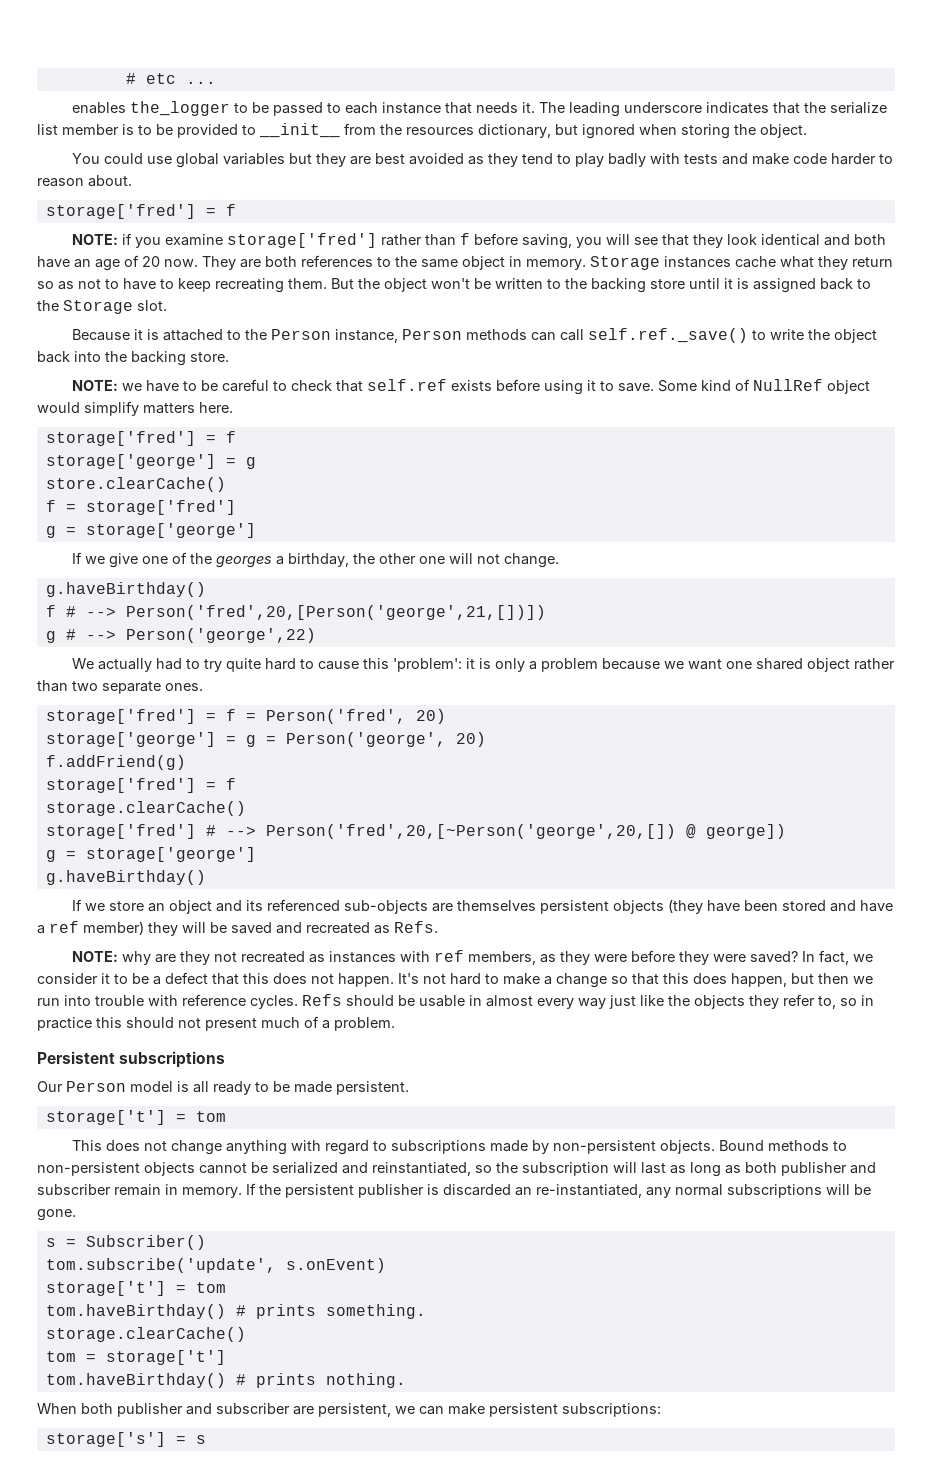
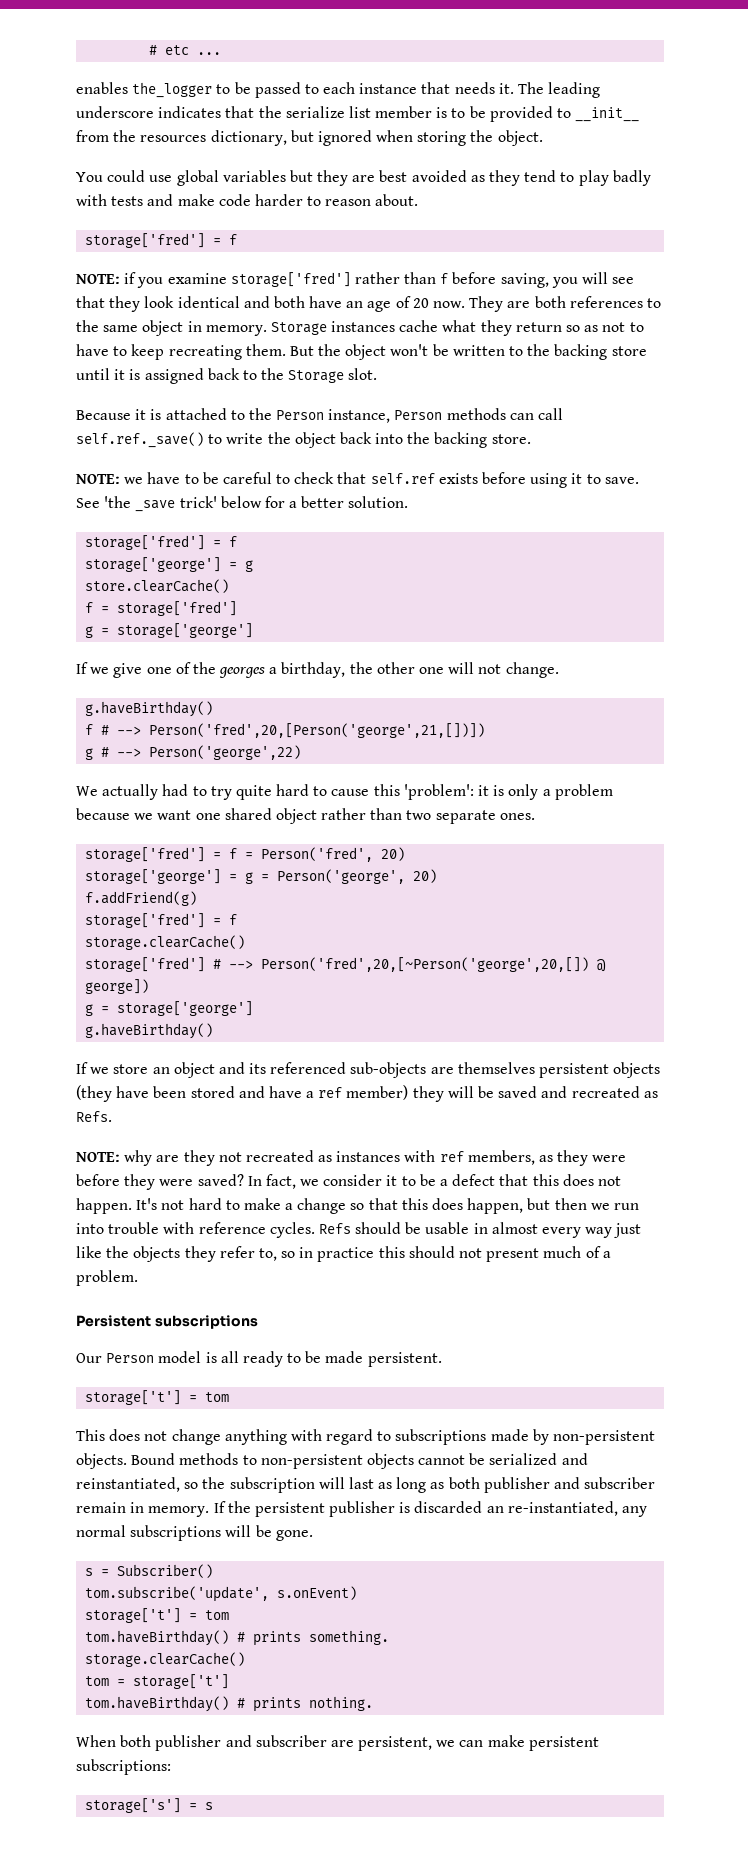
- Some kind of NullRef object would simplify matters here.
+ See 'the _save trick' below for a better solution.

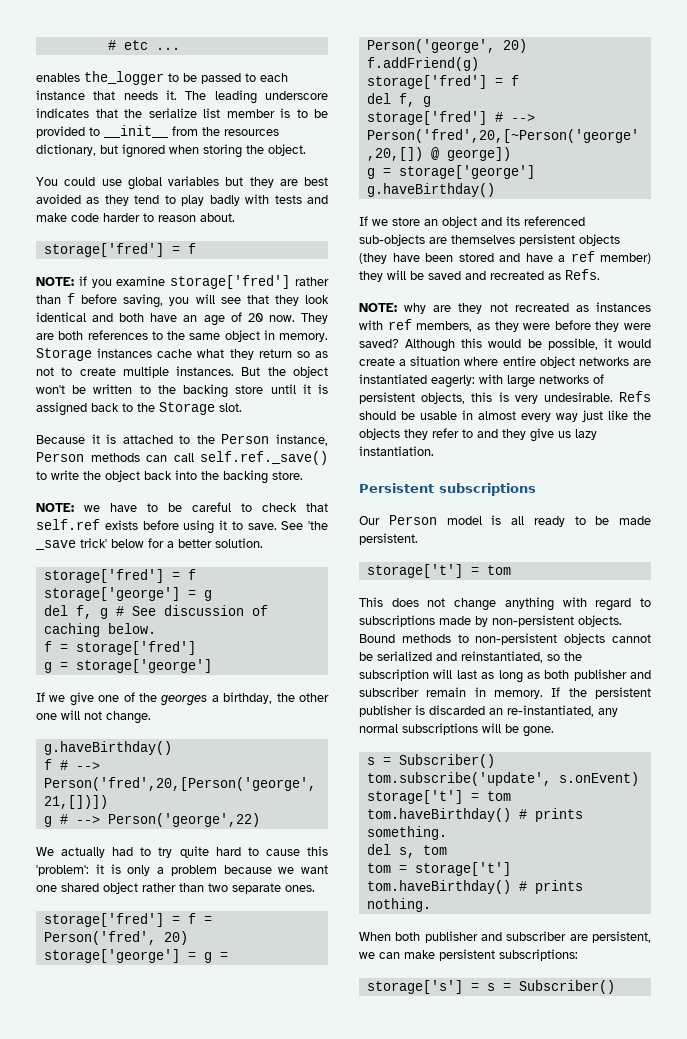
- Storage instances cache what they return so as not to have to keep recreating them.
+ Storage instances cache what they return so as not to create multiple instances.
- store.clearCache()
+ del f, g # See discussion of caching below.
  f.addFriend(g)
  storage['fred'] = f
- storage.clearCache()
+ del f, g
- In fact, we consider it to be a defect that this does not happen. It's not hard to make a change so that this does happen, but then we run into trouble with reference cycles.
+ Although this would be possible, it would create a situation where entire object networks are instantiated eagerly: with large networks of persistent objects, this is very undesirable.
- Refs should be usable in almost every way just like the objects they refer to, so in practice this should not present much of a problem.
+ Refs should be usable in almost every way just like the objects they refer to and they give us lazy instantiation.
  tom.haveBirthday() # prints something.
- storage.clearCache()
+ del s, tom
- storage['s'] = s
+ storage['s'] = s = Subscriber()

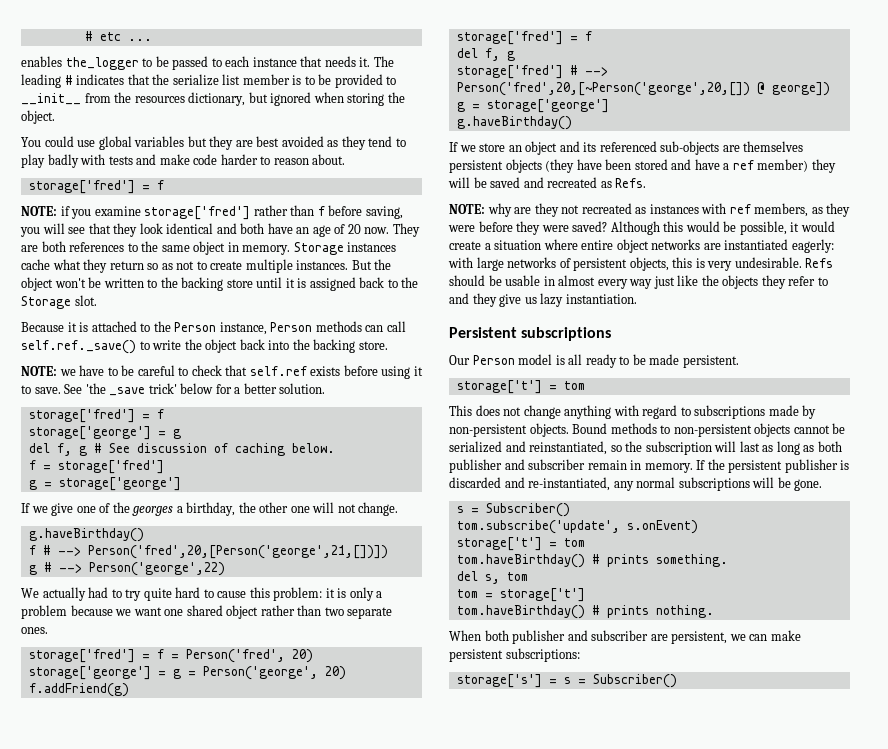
- The leading underscore indicates that the serialize list member is to be provided to __init__ from the resources dictionary, but ignored when storing the object.
+ The leading # indicates that the serialize list member is to be provided to __init__ from the resources dictionary, but ignored when storing the object.
- We actually had to try quite hard to cause this 'problem': it is only a problem because we want one shared object rather than two separate ones.
+ We actually had to try quite hard to cause this problem: it is only a problem because we want one shared object rather than two separate ones.
- If the persistent publisher is discarded an re-instantiated, any normal subscriptions will be gone.
+ If the persistent publisher is discarded and re-instantiated, any normal subscriptions will be gone.

